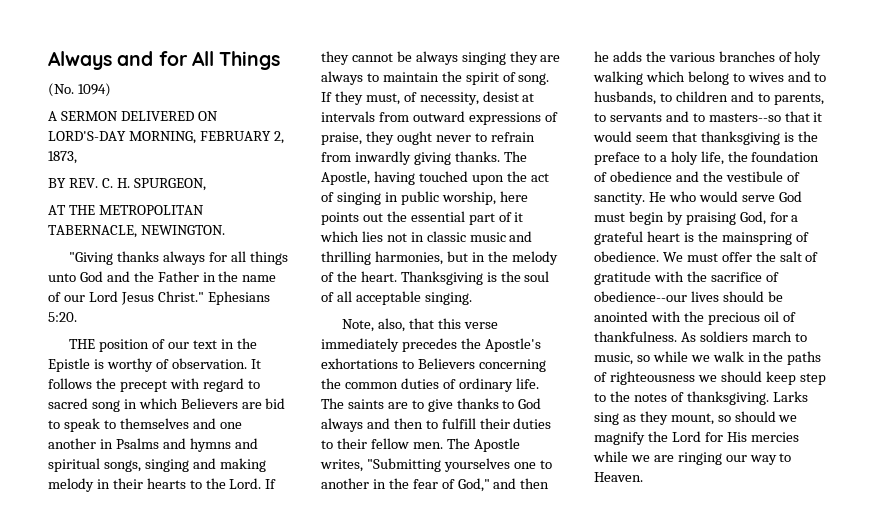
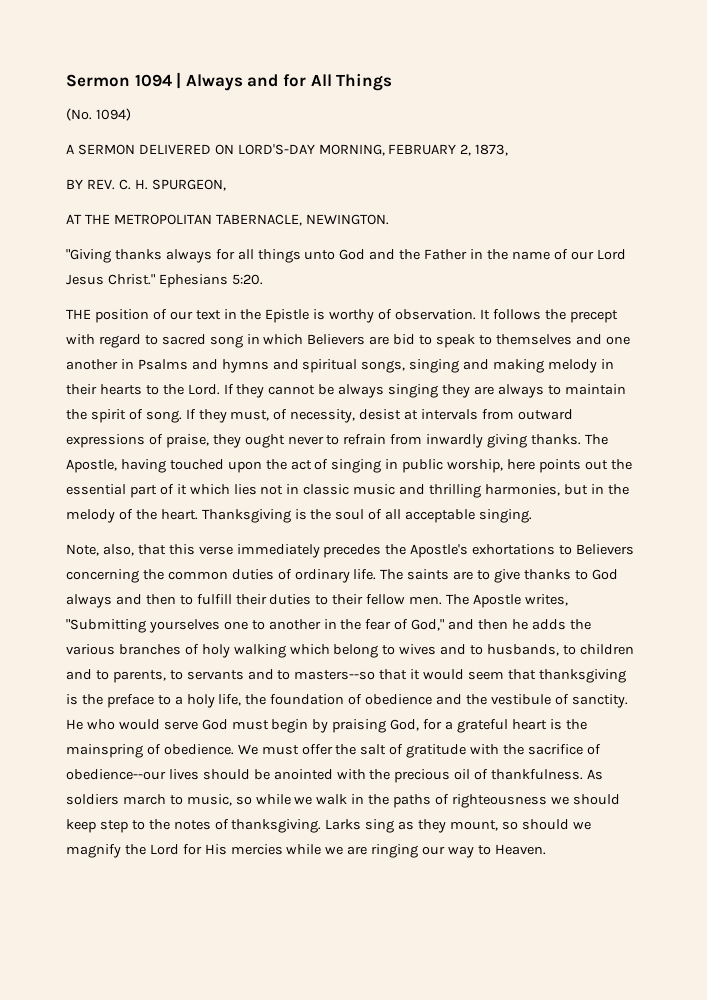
- Always and for All Things
+ Sermon 1094 | Always and for All Things

